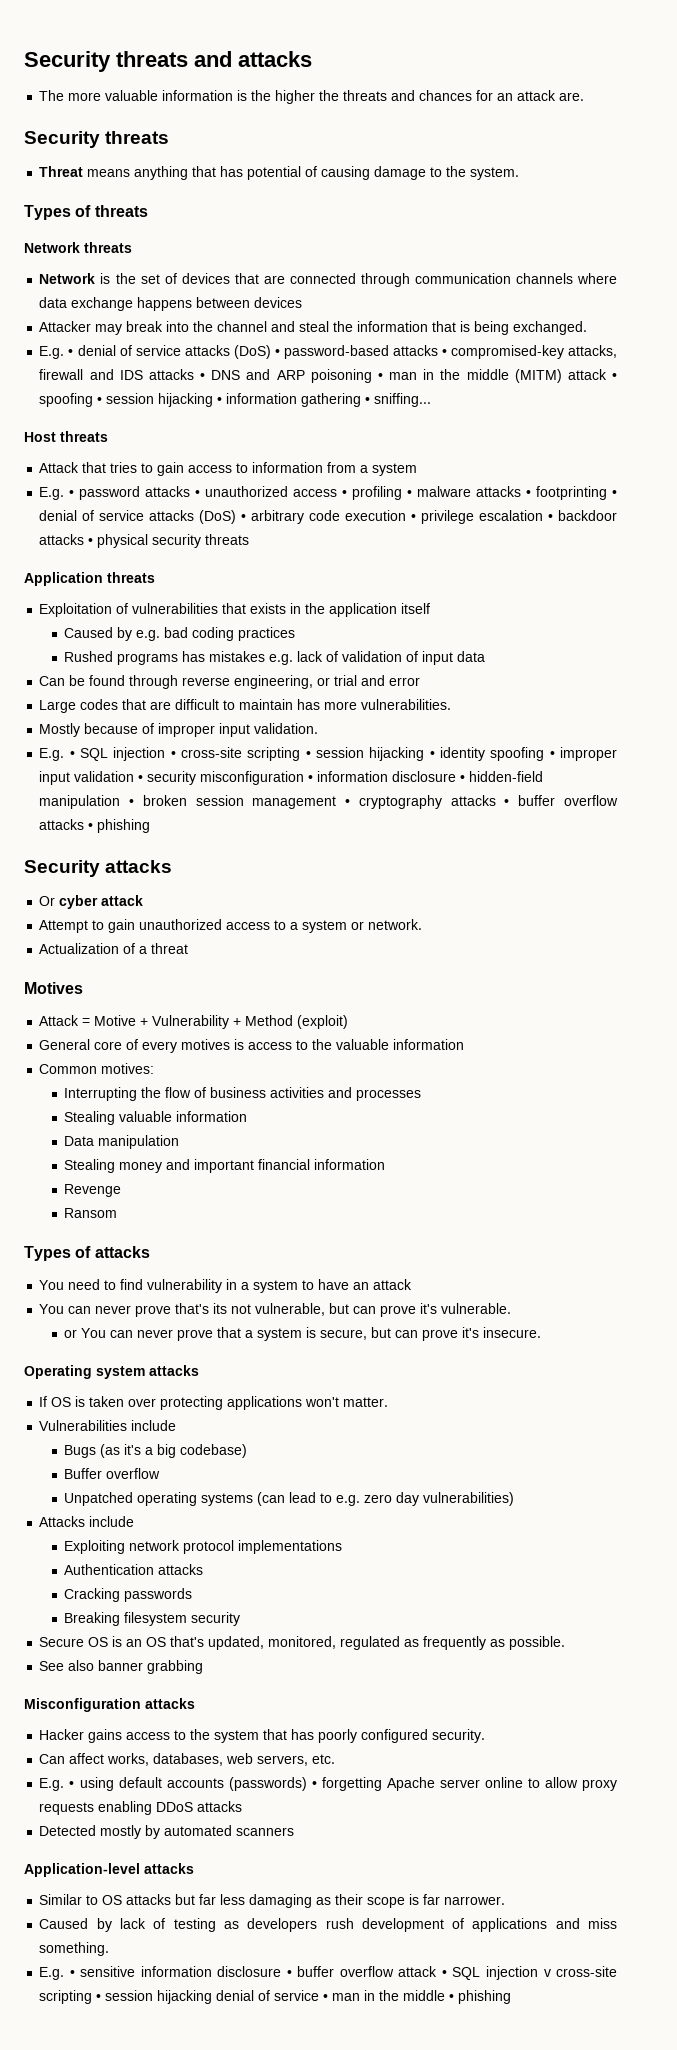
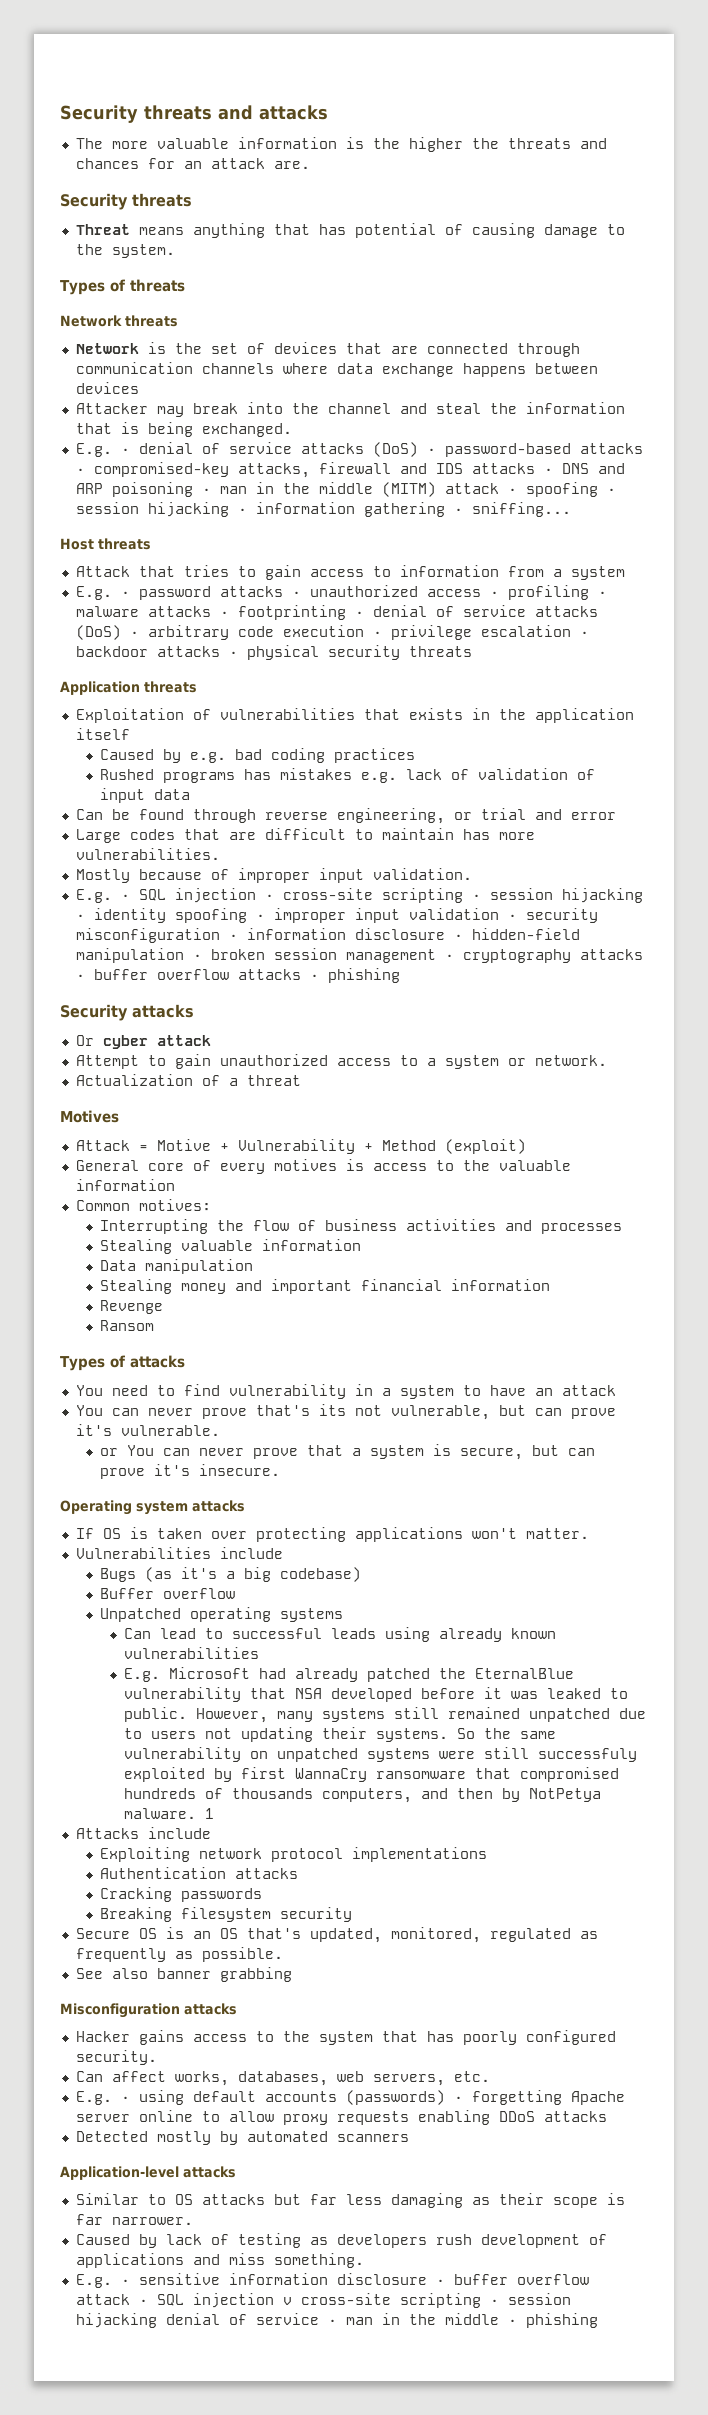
- Unpatched operating systems (can lead to e.g. zero day vulnerabilities)
+ Unpatched operating systems
+ Can lead to successful leads using already known vulnerabilities
+ E.g. Microsoft had already patched the EternalBlue vulnerability that NSA developed before it was leaked to public. However, many systems still remained unpatched due to users not updating their systems. So the same vulnerability on unpatched systems were still successfuly exploited by first WannaCry ransomware that compromised hundreds of thousands computers, and then by NotPetya malware. 1

